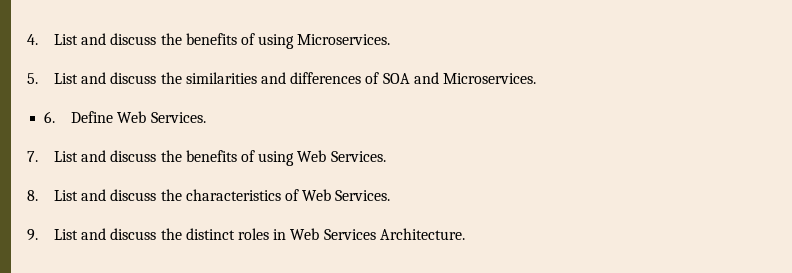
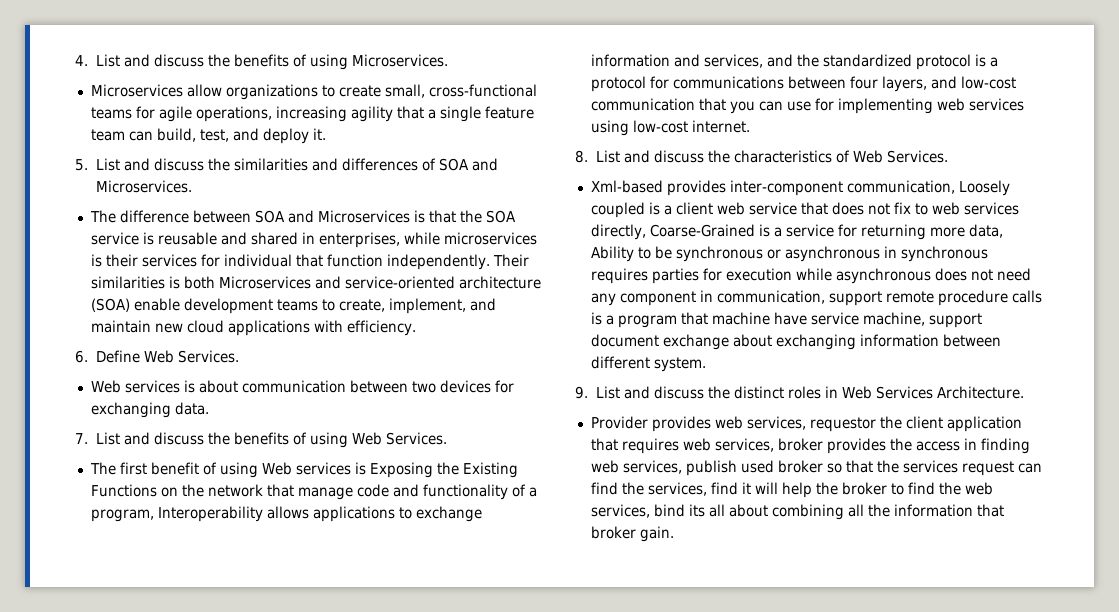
+ Microservices allow organizations to create small, cross-functional teams for agile operations, increasing agility that a single feature team can build, test, and deploy it.
+ The difference between SOA and Microservices is that the SOA service is reusable and shared in enterprises, while microservices is their services for individual that function independently. Their similarities is both Microservices and service-oriented architecture (SOA) enable development teams to create, implement, and maintain new cloud applications with efficiency.
  6. Define Web Services.
+ Web services is about communication between two devices for exchanging data.
+ The first benefit of using Web services is Exposing the Existing Functions on the network that manage code and functionality of a program, Interoperability allows applications to exchange information and services, and the standardized protocol is a protocol for communications between four layers, and low-cost communication that you can use for implementing web services using low-cost internet.
+ Xml-based provides inter-component communication, Loosely coupled is a client web service that does not fix to web services directly, Coarse-Grained is a service for returning more data, Ability to be synchronous or asynchronous in synchronous requires parties for execution while asynchronous does not need any component in communication, support remote procedure calls is a program that machine have service machine, support document exchange about exchanging information between different system.
+ Provider provides web services, requestor the client application that requires web services, broker provides the access in finding web services, publish used broker so that the services request can find the services, find it will help the broker to find the web services, bind its all about combining all the information that broker gain.

